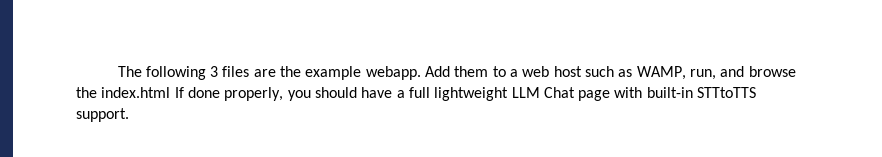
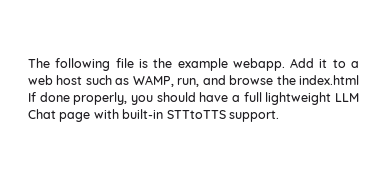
- The following 3 files are the example webapp.
+ The following file is the example webapp.
- Add them to a web host such as WAMP, run, and browse the index.html If done properly, you should have a full lightweight LLM Chat page with built-in STTtoTTS support.
+ Add it to a web host such as WAMP, run, and browse the index.html If done properly, you should have a full lightweight LLM Chat page with built-in STTtoTTS support.

